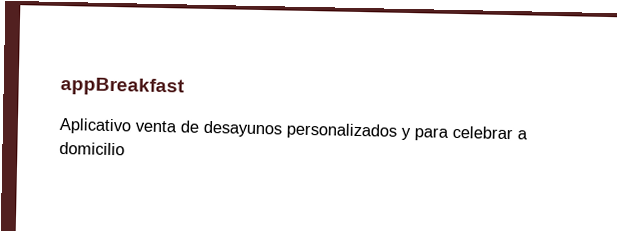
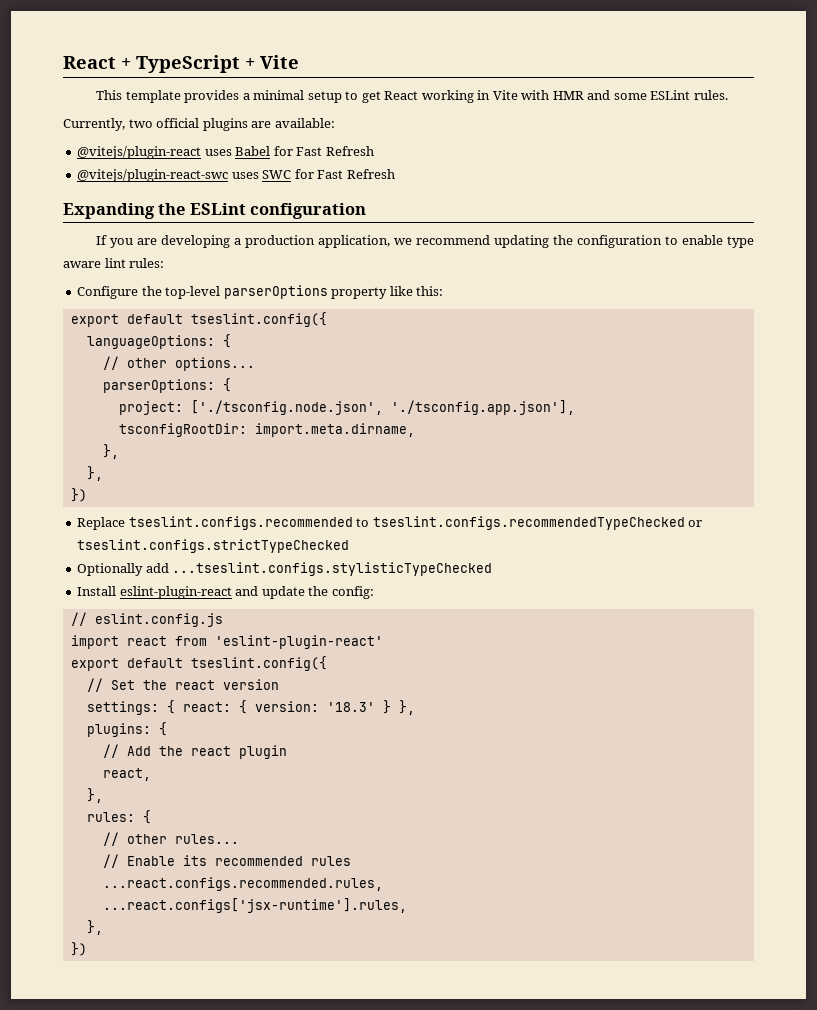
- appBreakfast
- Aplicativo venta de desayunos personalizados y para celebrar a domicilio
+ React + TypeScript + Vite
+ This template provides a minimal setup to get React working in Vite with HMR and some ESLint rules.
+ Currently, two official plugins are available:
+ @vitejs/plugin-react uses Babel for Fast Refresh
+ @vitejs/plugin-react-swc uses SWC for Fast Refresh
+ Expanding the ESLint configuration
+ If you are developing a production application, we recommend updating the configuration to enable type aware lint rules:
+ Configure the top-level parserOptions property like this:
+ export default tseslint.config({
+ languageOptions: {
+ // other options...
+ parserOptions: {
+ project: ['./tsconfig.node.json', './tsconfig.app.json'],
+ tsconfigRootDir: import.meta.dirname,
+ },
+ },
+ })
+ Replace tseslint.configs.recommended to tseslint.configs.recommendedTypeChecked or tseslint.configs.strictTypeChecked
+ Optionally add ...tseslint.configs.stylisticTypeChecked
+ Install eslint-plugin-react and update the config:
+ // eslint.config.js
+ import react from 'eslint-plugin-react'
+ export default tseslint.config({
+ // Set the react version
+ settings: { react: { version: '18.3' } },
+ plugins: {
+ // Add the react plugin
+ react,
+ },
+ rules: {
+ // other rules...
+ // Enable its recommended rules
+ ...react.configs.recommended.rules,
+ ...react.configs['jsx-runtime'].rules,
+ },
+ })

